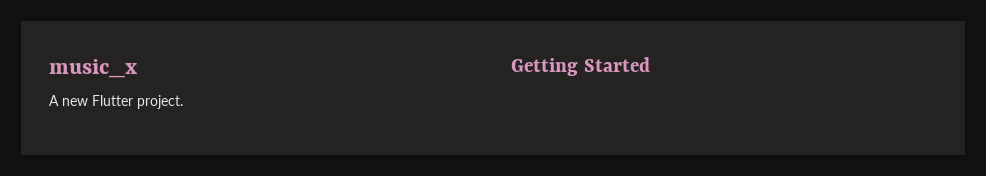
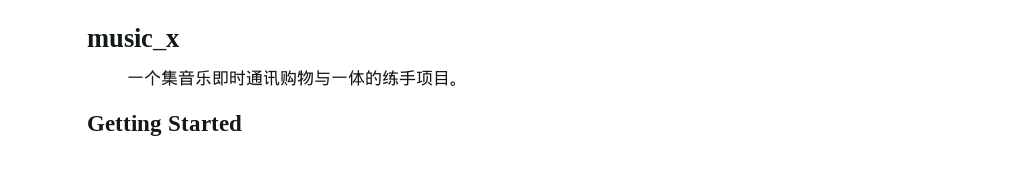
- A new Flutter project.
+ 一个集音乐即时通讯购物与一体的练手项目。

